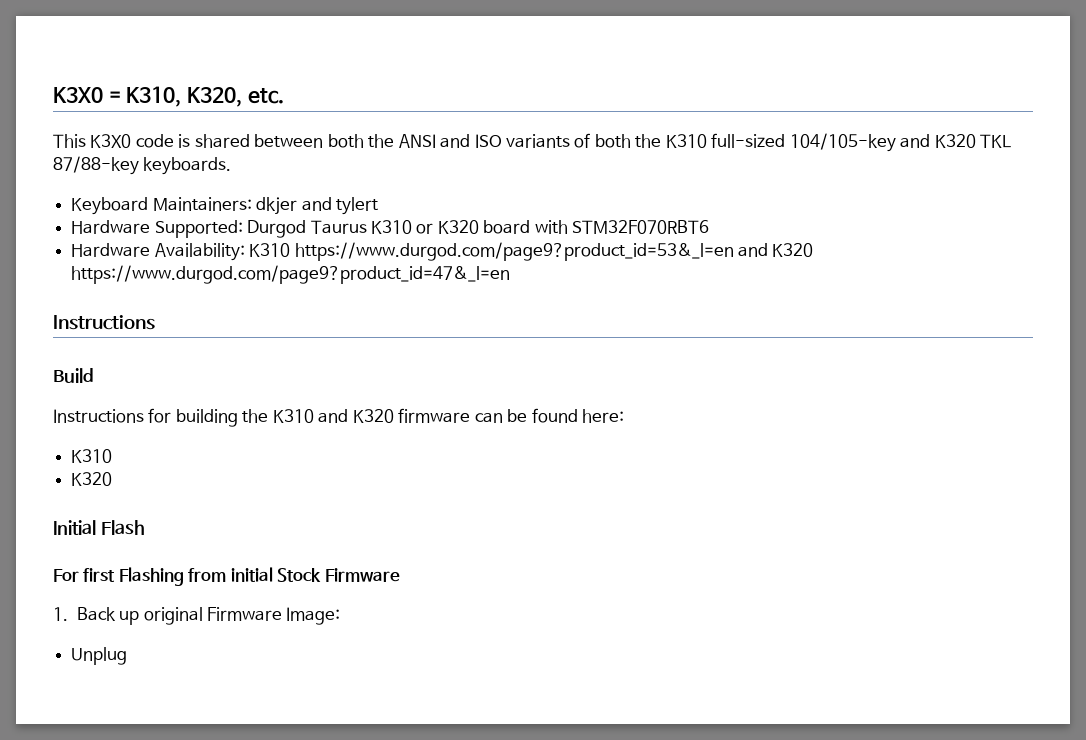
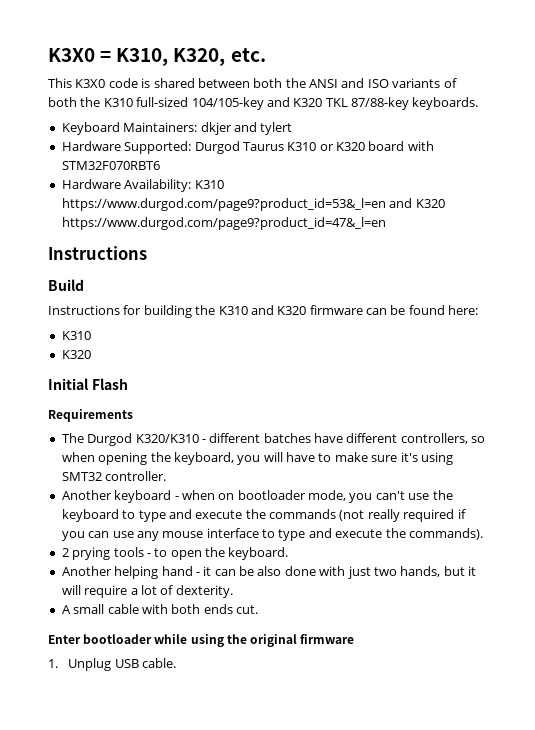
- For first Flashing from initial Stock Firmware
- 1. Back up original Firmware Image:
- Unplug
+ Requirements
+ The Durgod K320/K310 - different batches have different controllers, so when opening the keyboard, you will have to make sure it's using SMT32 controller.
+ Another keyboard - when on bootloader mode, you can't use the keyboard to type and execute the commands (not really required if you can use any mouse interface to type and execute the commands).
+ 2 prying tools - to open the keyboard.
+ Another helping hand - it can be also done with just two hands, but it will require a lot of dexterity.
+ A small cable with both ends cut.
+ Enter bootloader while using the original firmware
+ 1. Unplug USB cable.

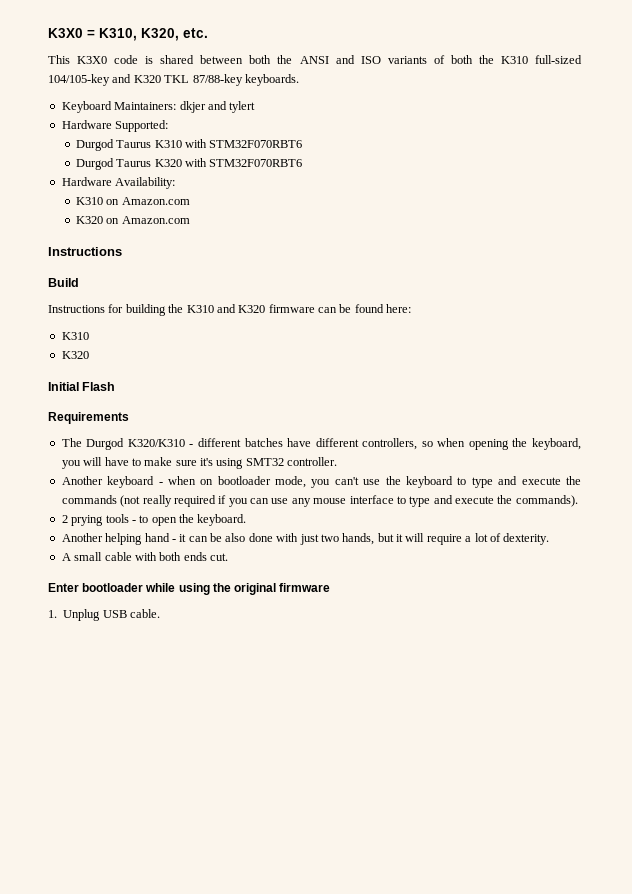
- Hardware Supported: Durgod Taurus K310 or K320 board with STM32F070RBT6
+ Hardware Supported:
+ Durgod Taurus K310 with STM32F070RBT6
+ Durgod Taurus K320 with STM32F070RBT6
- Hardware Availability: K310 https://www.durgod.com/page9?product_id=53&_l=en and K320 https://www.durgod.com/page9?product_id=47&_l=en
+ Hardware Availability:
+ K310 on Amazon.com
+ K320 on Amazon.com

